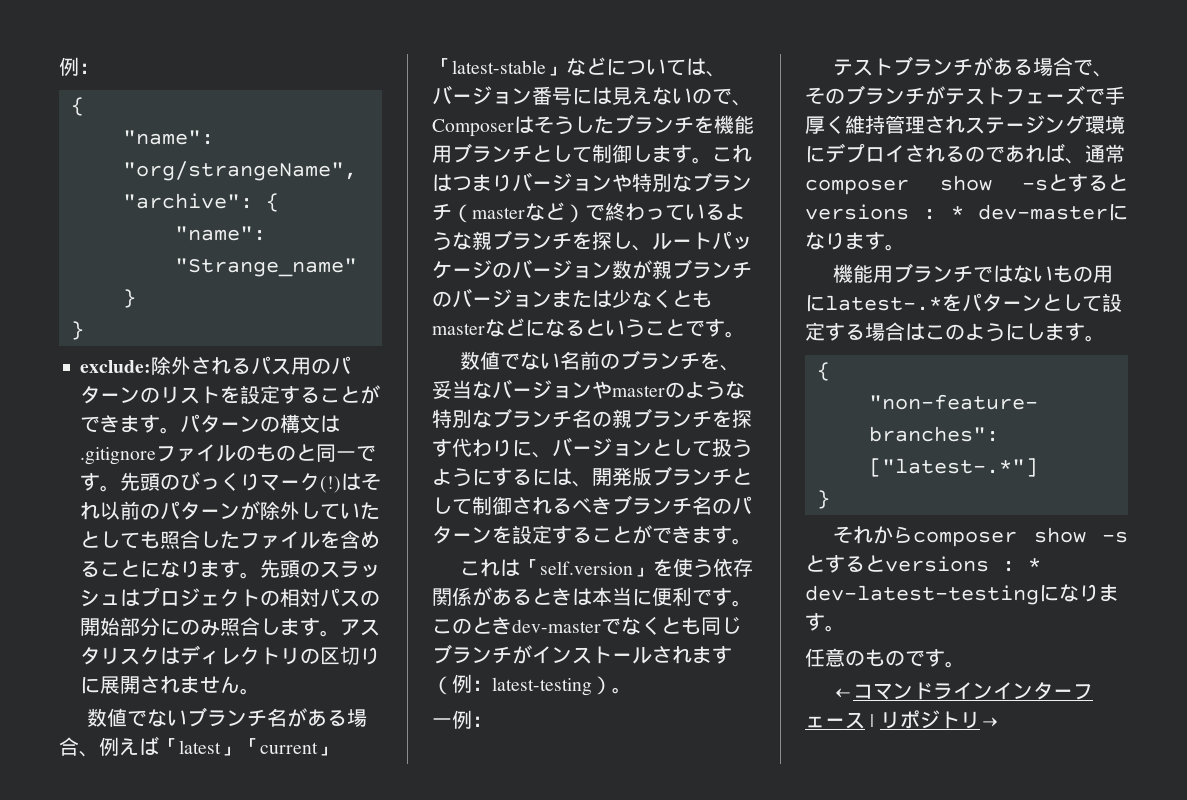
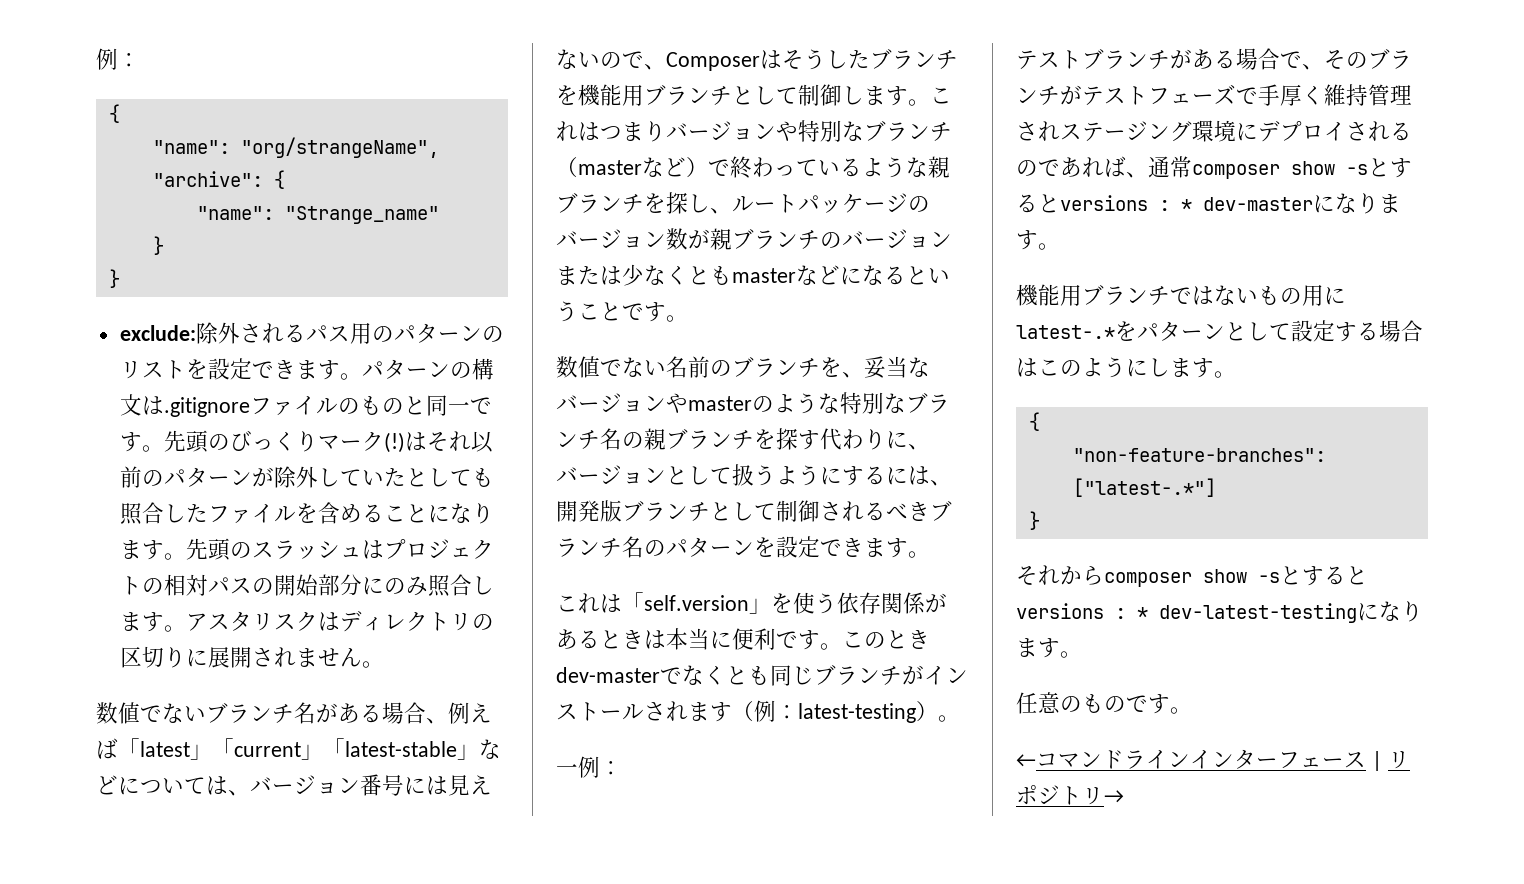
- exclude:除外されるパス用のパターンのリストを設定することができます。
+ exclude:除外されるパス用のパターンのリストを設定できます。
- 数値でない名前のブランチを、妥当なバージョンやmasterのような特別なブランチ名の親ブランチを探す代わりに、バージョンとして扱うようにするには、開発版ブランチとして制御されるべきブランチ名のパターンを設定することができます。
+ 数値でない名前のブランチを、妥当なバージョンやmasterのような特別なブランチ名の親ブランチを探す代わりに、バージョンとして扱うようにするには、開発版ブランチとして制御されるべきブランチ名のパターンを設定できます。

